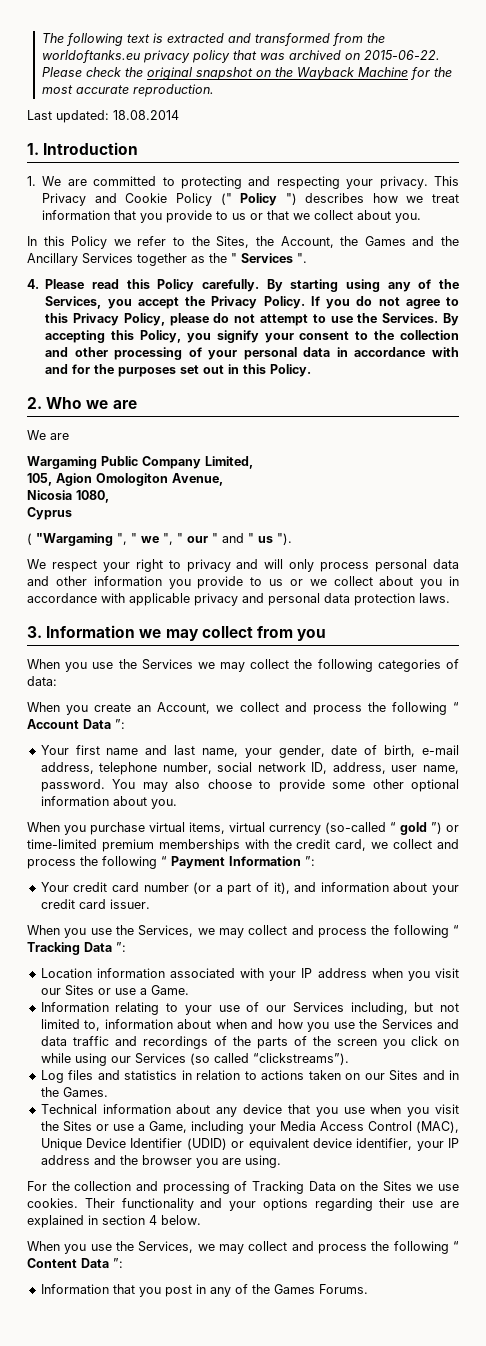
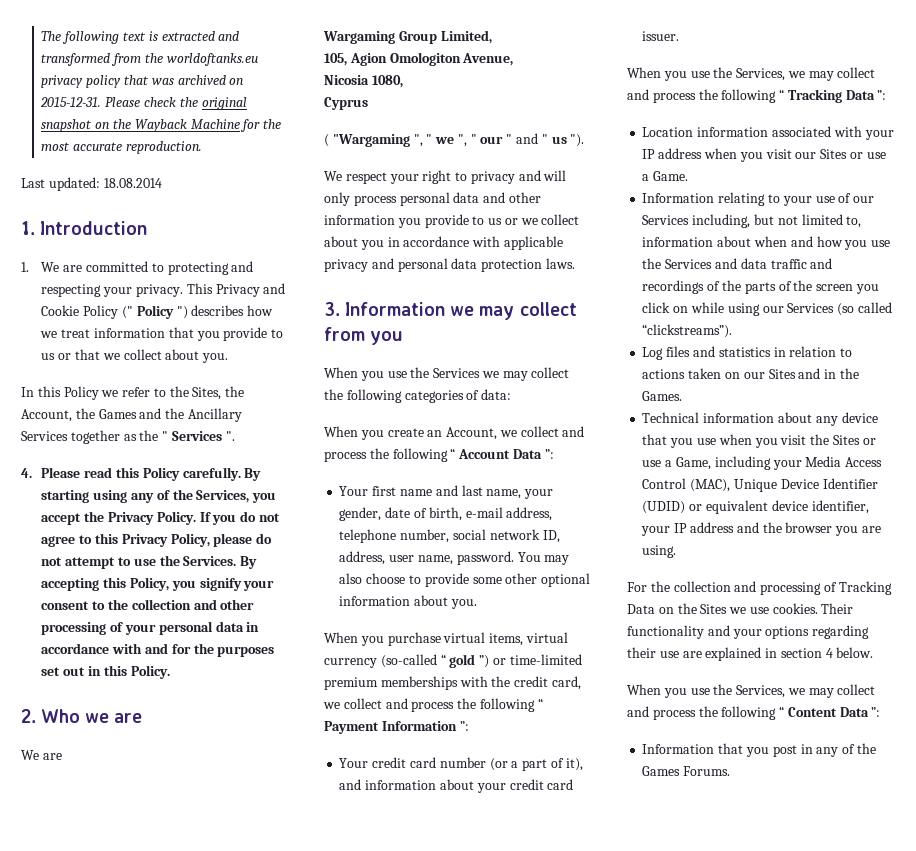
- The following text is extracted and transformed from the worldoftanks.eu privacy policy that was archived on 2015-06-22.
+ The following text is extracted and transformed from the worldoftanks.eu privacy policy that was archived on 2015-12-31.
- Wargaming Public Company Limited,
+ Wargaming Group Limited,

